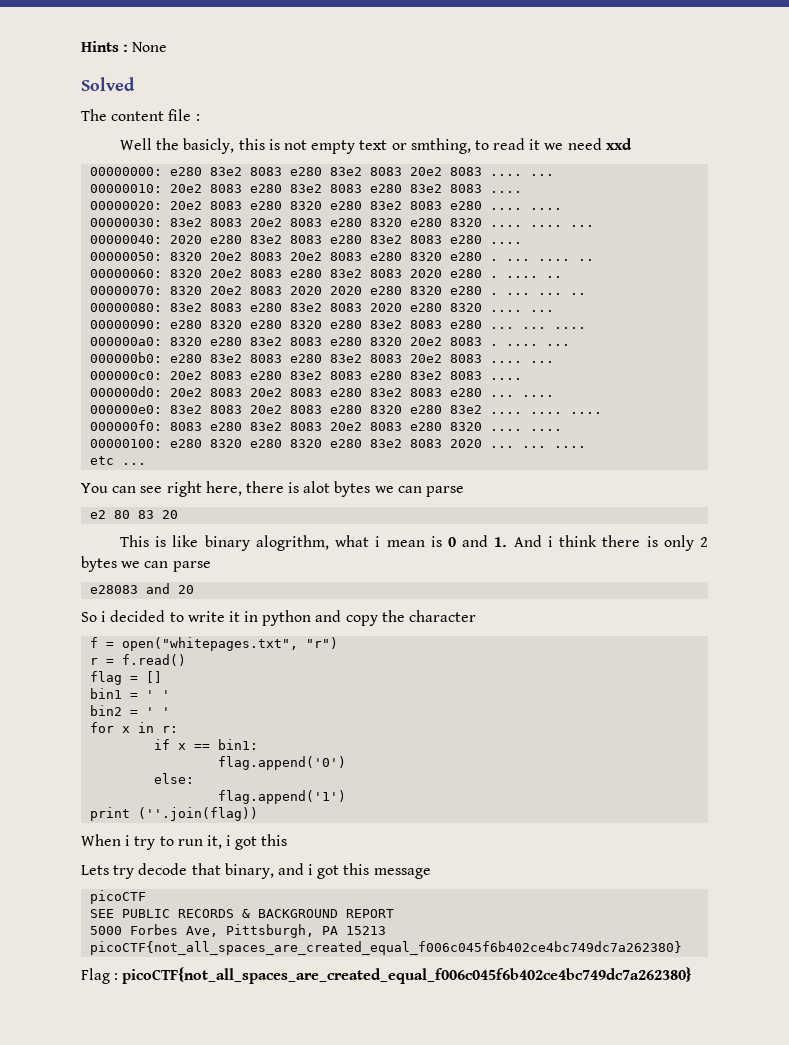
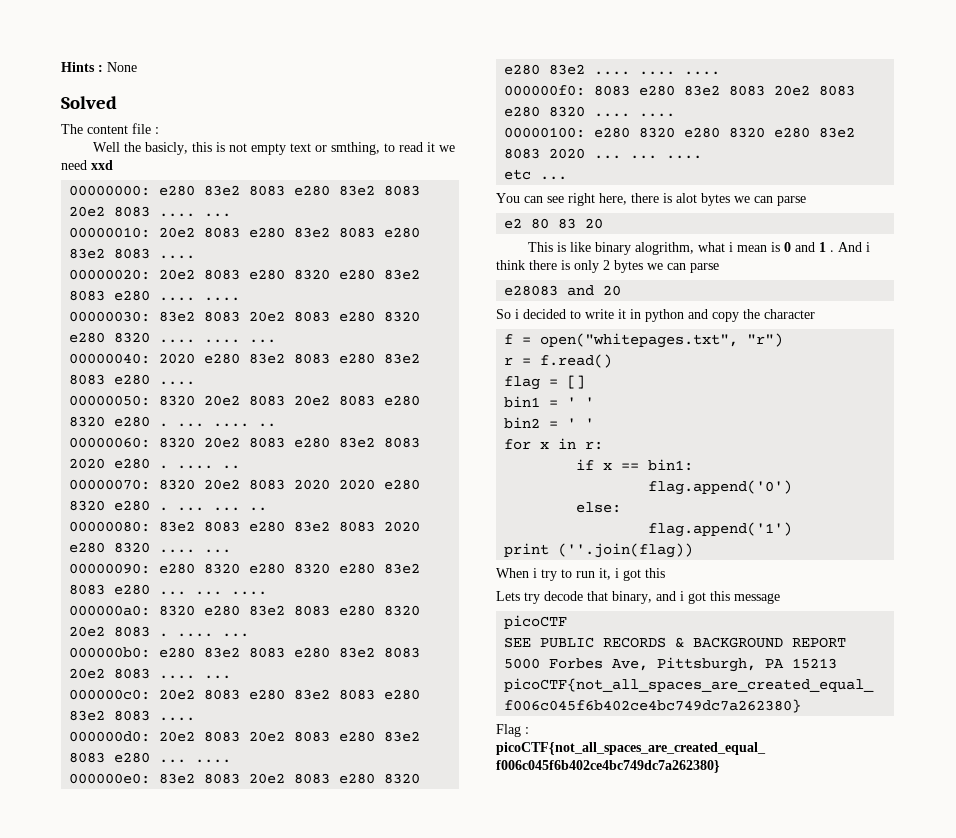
- This is like binary alogrithm, what i mean is 0 and 1. And i think there is only 2 bytes we can parse
+ This is like binary alogrithm, what i mean is 0 and 1 . And i think there is only 2 bytes we can parse

